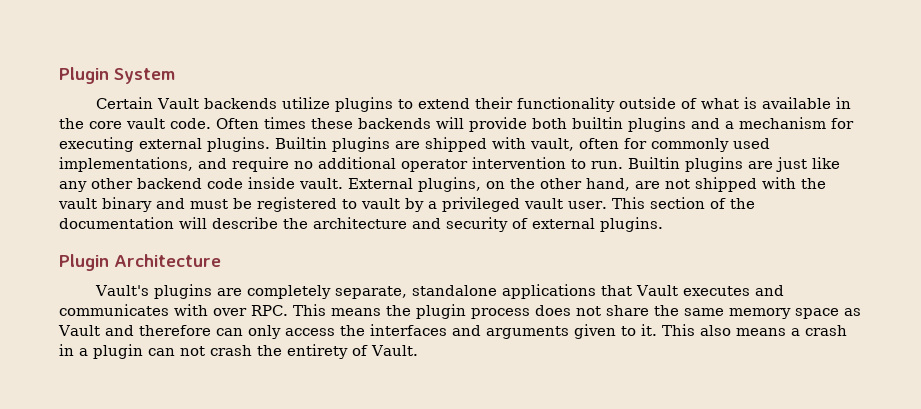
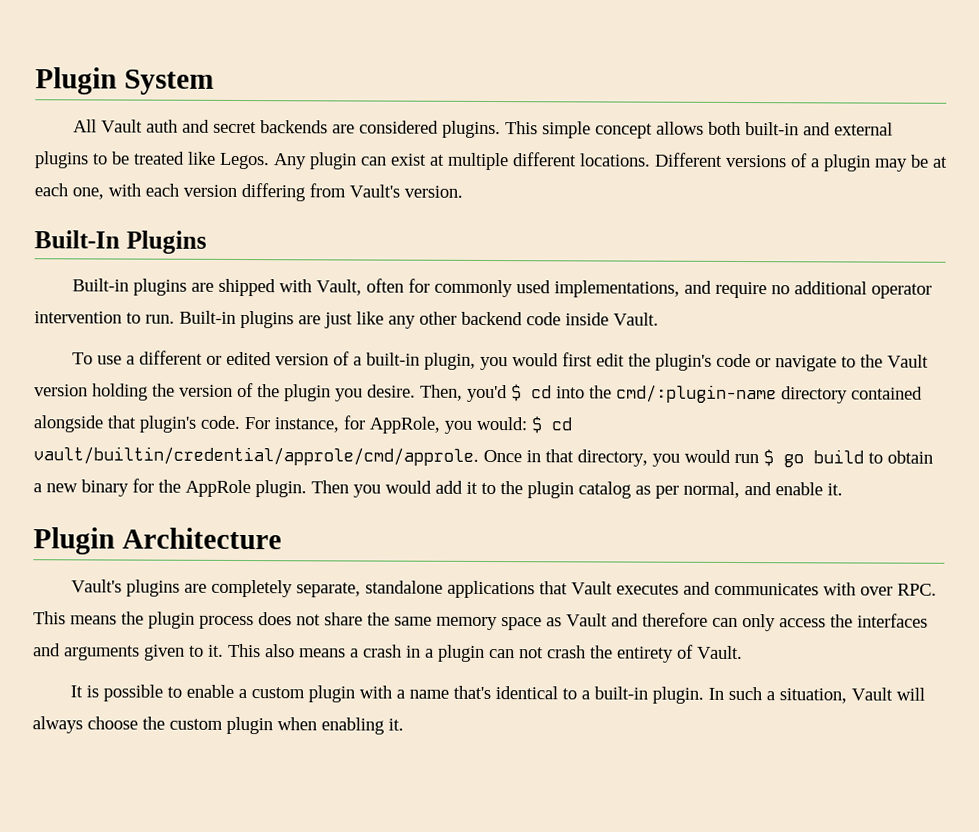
- Certain Vault backends utilize plugins to extend their functionality outside of what is available in the core vault code. Often times these backends will provide both builtin plugins and a mechanism for executing external plugins. Builtin plugins are shipped with vault, often for commonly used implementations, and require no additional operator intervention to run.
+ All Vault auth and secret backends are considered plugins. This simple concept allows both built-in and external plugins to be treated like Legos. Any plugin can exist at multiple different locations. Different versions of a plugin may be at each one, with each version differing from Vault's version.
+ Built-In Plugins
+ Built-in plugins are shipped with Vault, often for commonly used implementations, and require no additional operator intervention to run.
- Builtin plugins are just like any other backend code inside vault. External plugins, on the other hand, are not shipped with the vault binary and must be registered to vault by a privileged vault user. This section of the documentation will describe the architecture and security of external plugins.
+ Built-in plugins are just like any other backend code inside Vault.
+ To use a different or edited version of a built-in plugin, you would first edit the plugin's code or navigate to the Vault version holding the version of the plugin you desire. Then, you'd $ cd into the cmd/:plugin-name directory contained alongside that plugin's code. For instance, for AppRole, you would: $ cd vault/builtin/credential/approle/cmd/approle. Once in that directory, you would run $ go build to obtain a new binary for the AppRole plugin. Then you would add it to the plugin catalog as per normal, and enable it.
+ It is possible to enable a custom plugin with a name that's identical to a built-in plugin. In such a situation, Vault will always choose the custom plugin when enabling it.

